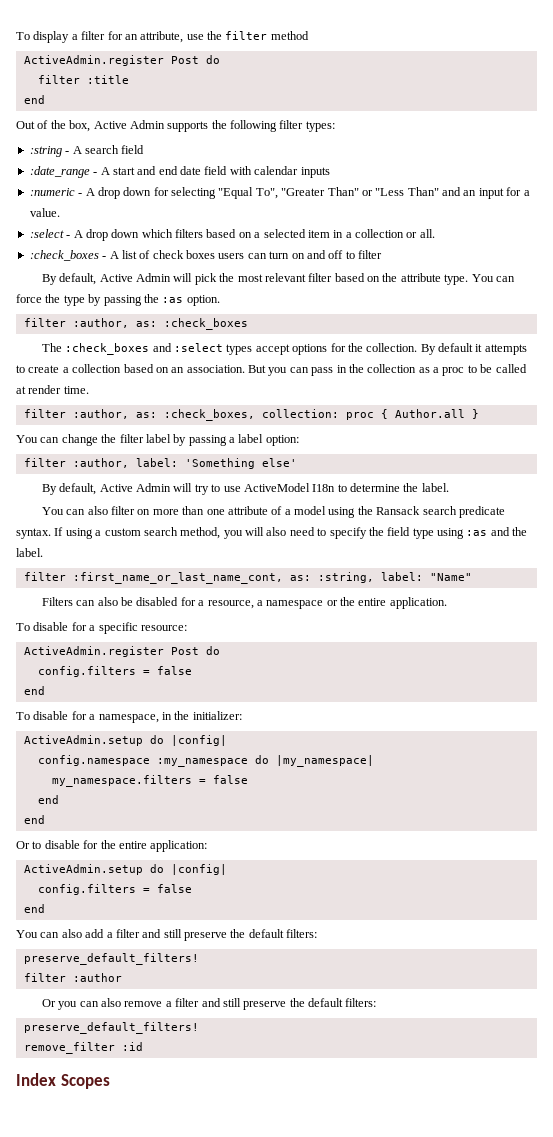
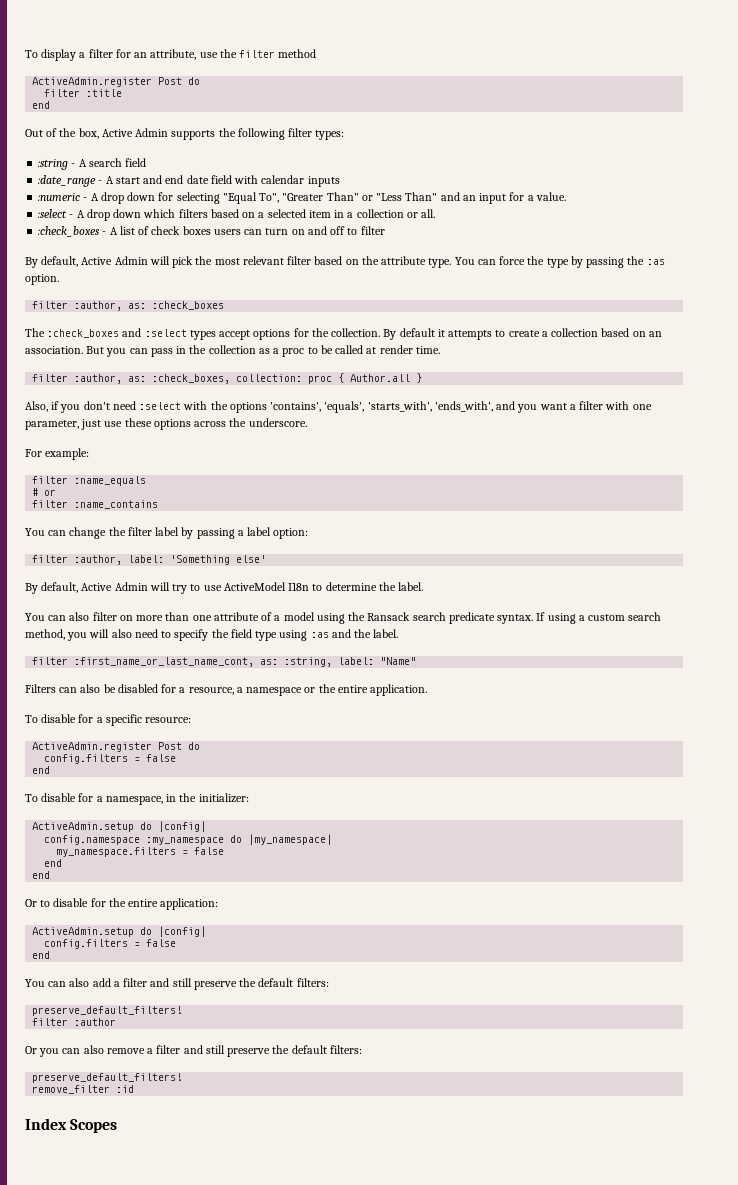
+ Also, if you don't need :select with the options 'contains', 'equals', 'starts_with', 'ends_with', and you want a filter with one parameter, just use these options across the underscore.
+ For example:
+ filter :name_equals
+ # or
+ filter :name_contains

